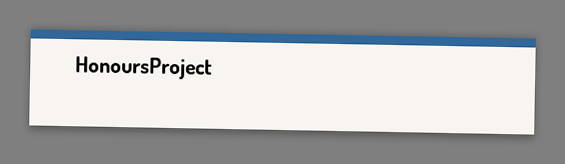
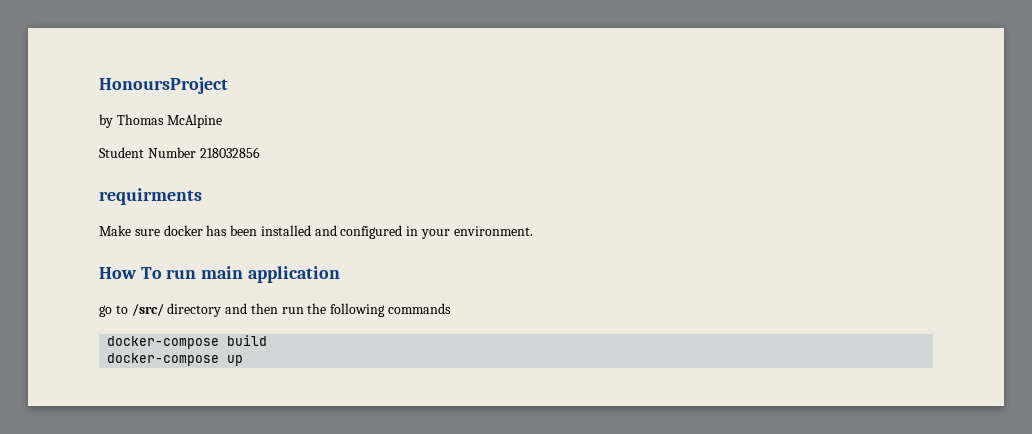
+ by Thomas McAlpine
+ Student Number 218032856
+ requirments
+ Make sure docker has been installed and configured in your environment.
+ How To run main application
+ go to /src/ directory and then run the following commands
+ docker-compose build
+ docker-compose up

